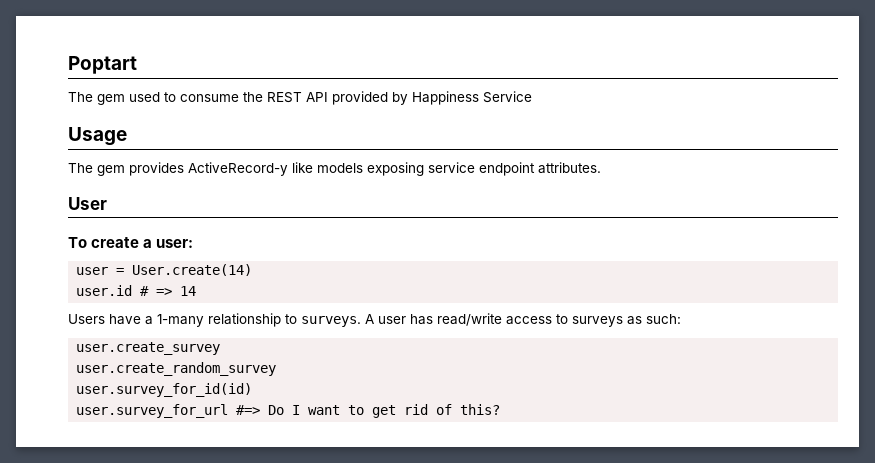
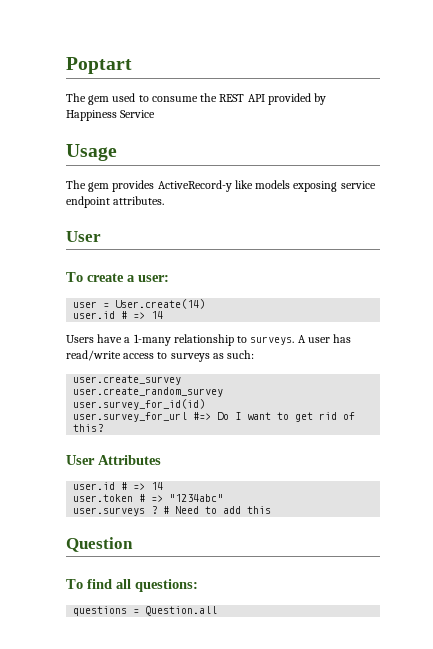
+ User Attributes
+ user.id # => 14
+ user.token # => "1234abc"
+ user.surveys ? # Need to add this
+ Question
+ To find all questions:
+ questions = Question.all

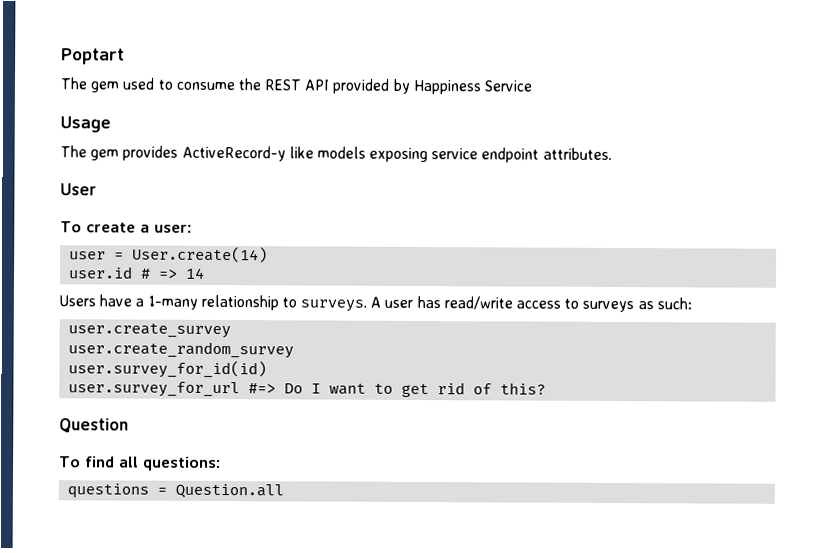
- User Attributes
- user.id # => 14
- user.token # => "1234abc"
- user.surveys ? # Need to add this

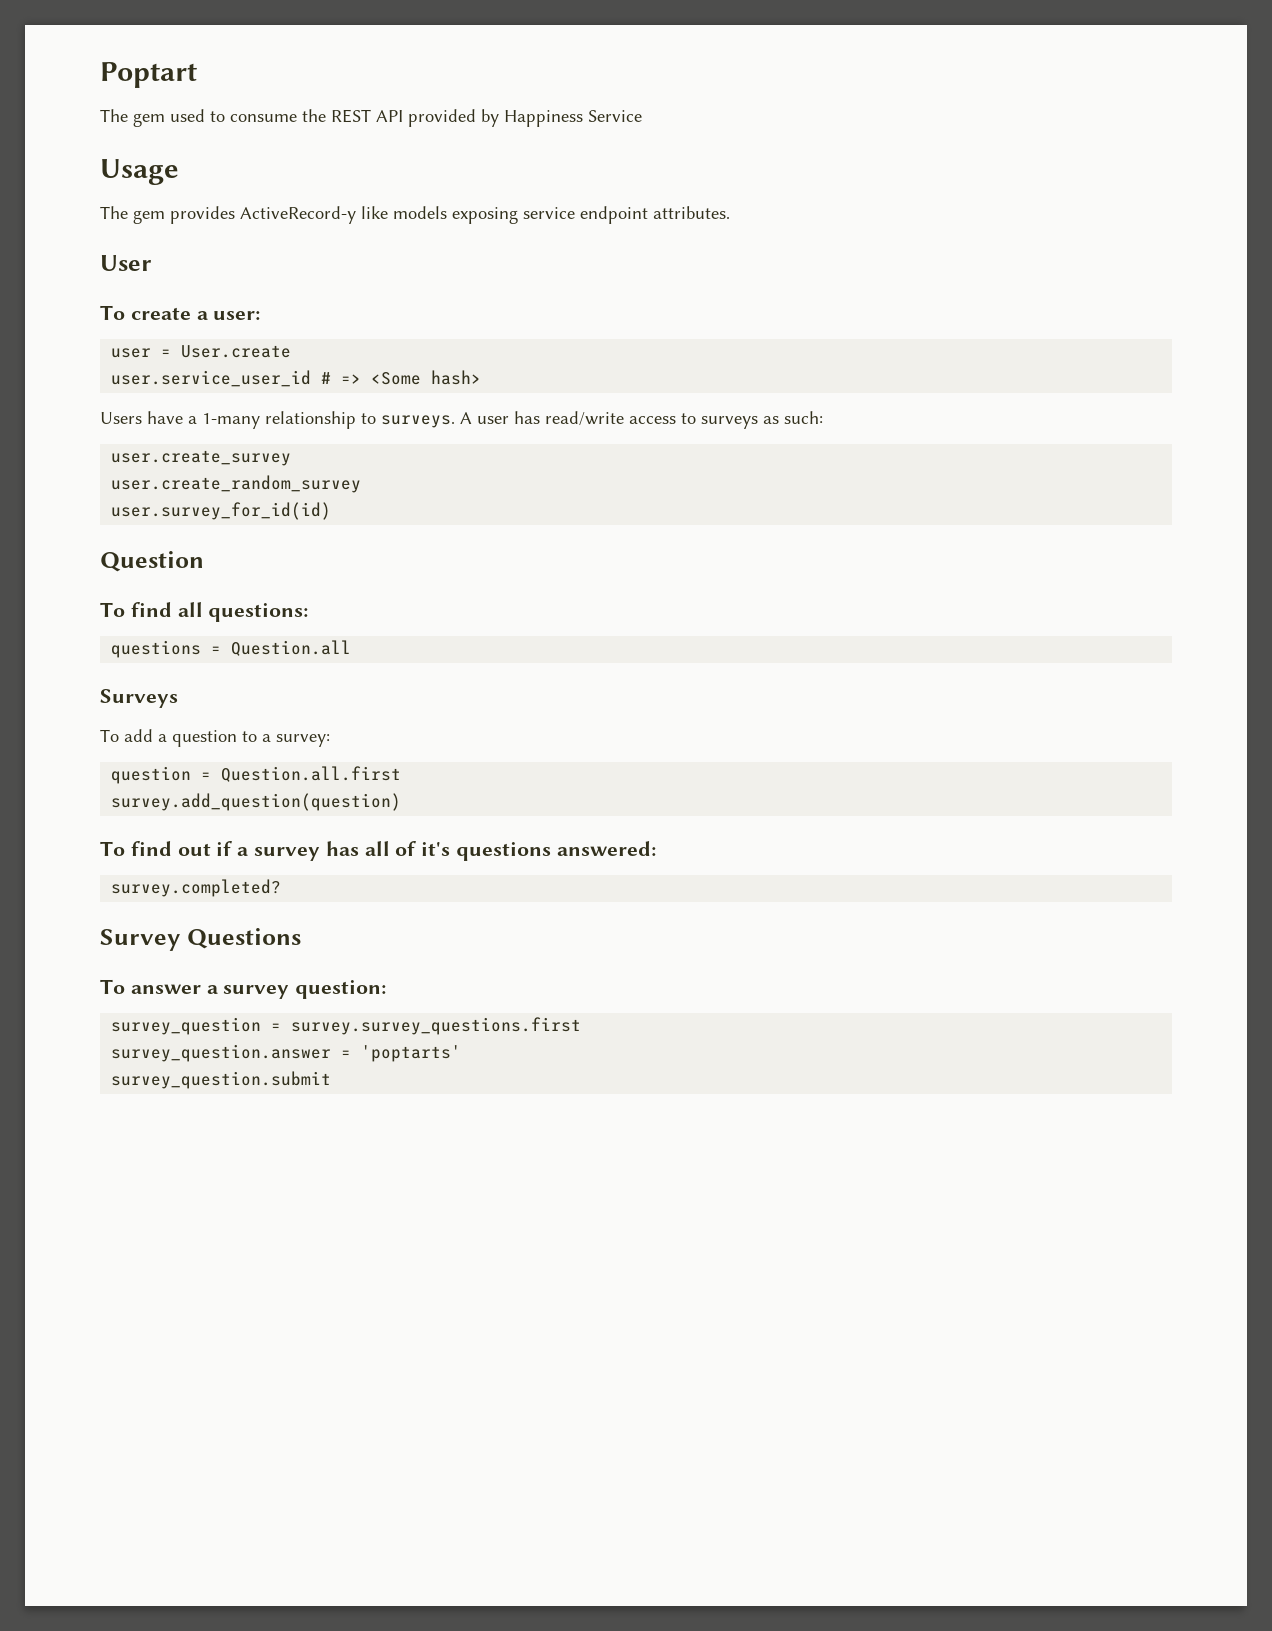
- user = User.create(14)
- user.id # => 14
+ user = User.create
+ user.service_user_id # => <Some hash>
- user.survey_for_url #=> Do I want to get rid of this?
+ Surveys
+ To add a question to a survey:
+ question = Question.all.first
+ survey.add_question(question)
+ To find out if a survey has all of it's questions answered:
+ survey.completed?
+ Survey Questions
+ To answer a survey question:
+ survey_question = survey.survey_questions.first
+ survey_question.answer = 'poptarts'
+ survey_question.submit

